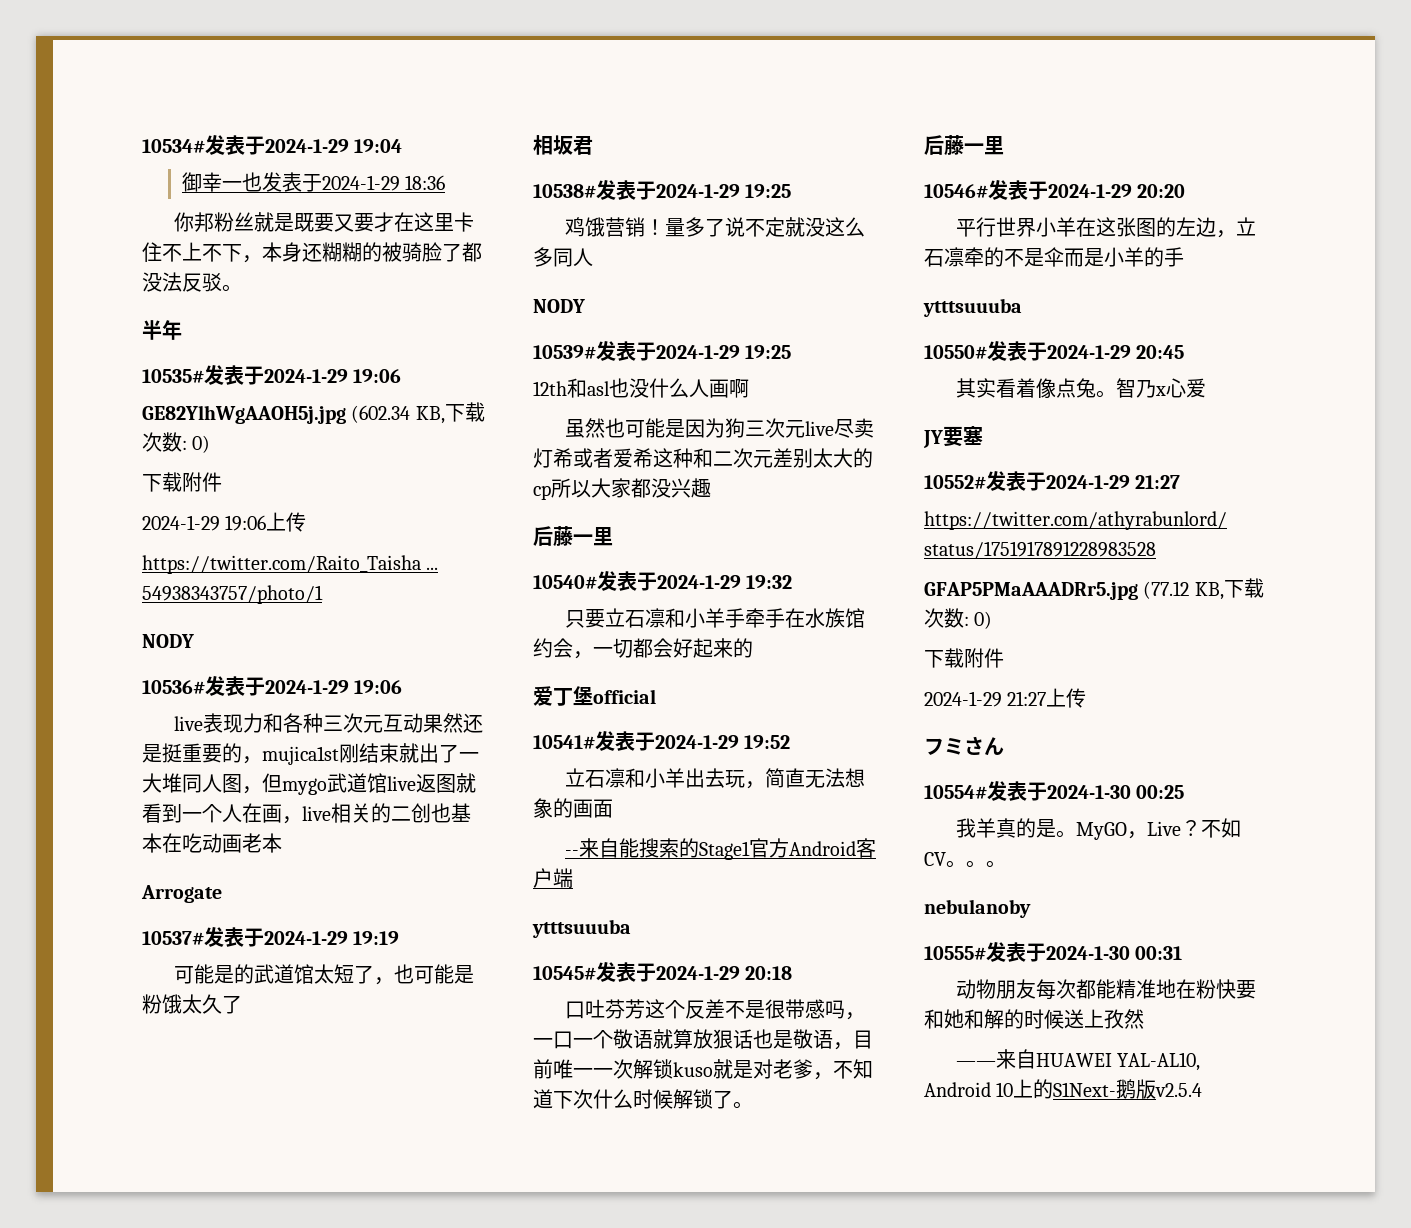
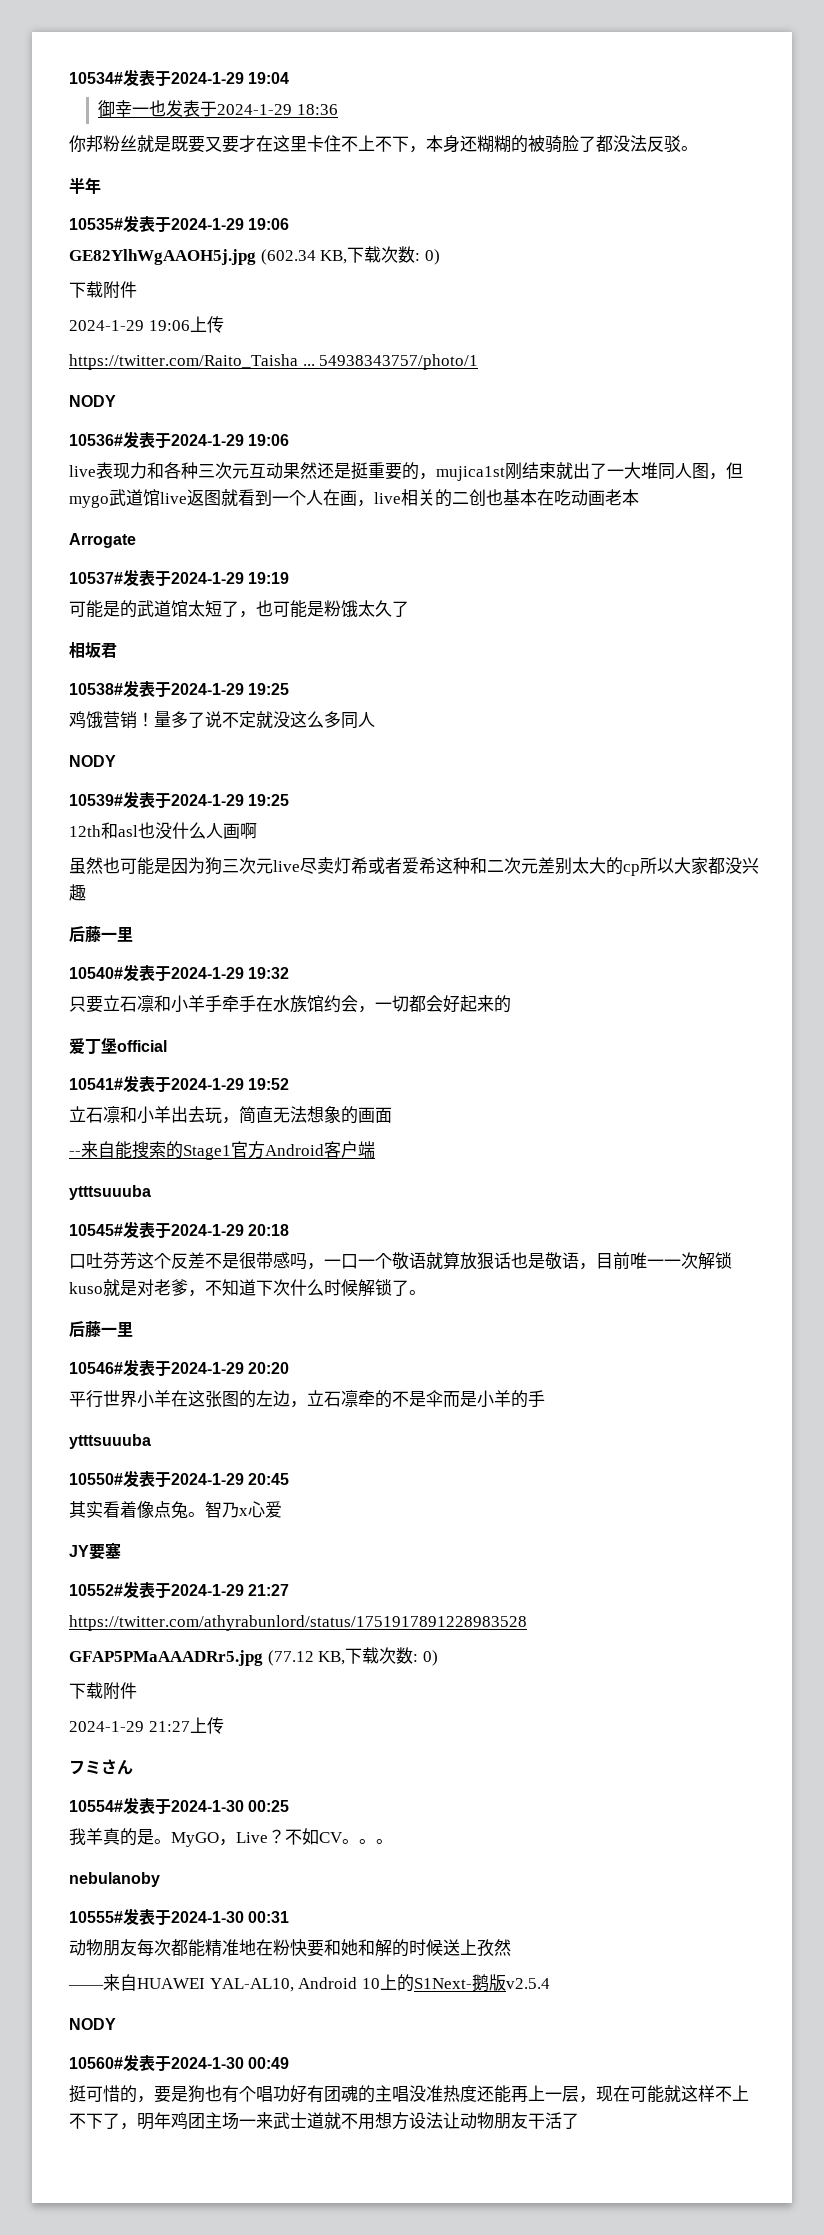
  ——来自HUAWEI YAL-AL10, Android 10上的S1Next-鹅版v2.5.4
+ NODY
+ 10560#发表于2024-1-30 00:49
+ 挺可惜的，要是狗也有个唱功好有团魂的主唱没准热度还能再上一层，现在可能就这样不上不下了，明年鸡团主场一来武士道就不用想方设法让动物朋友干活了

